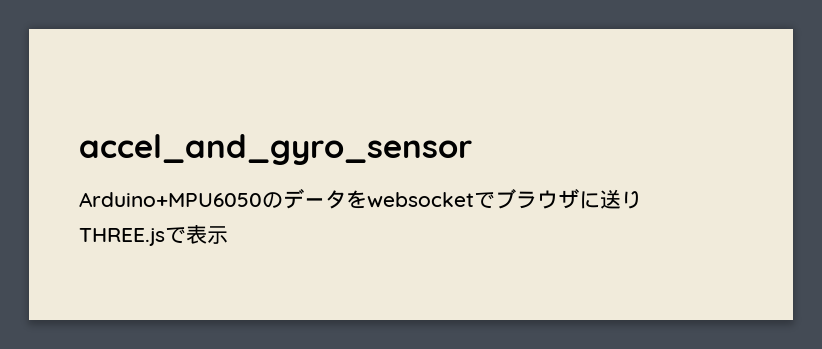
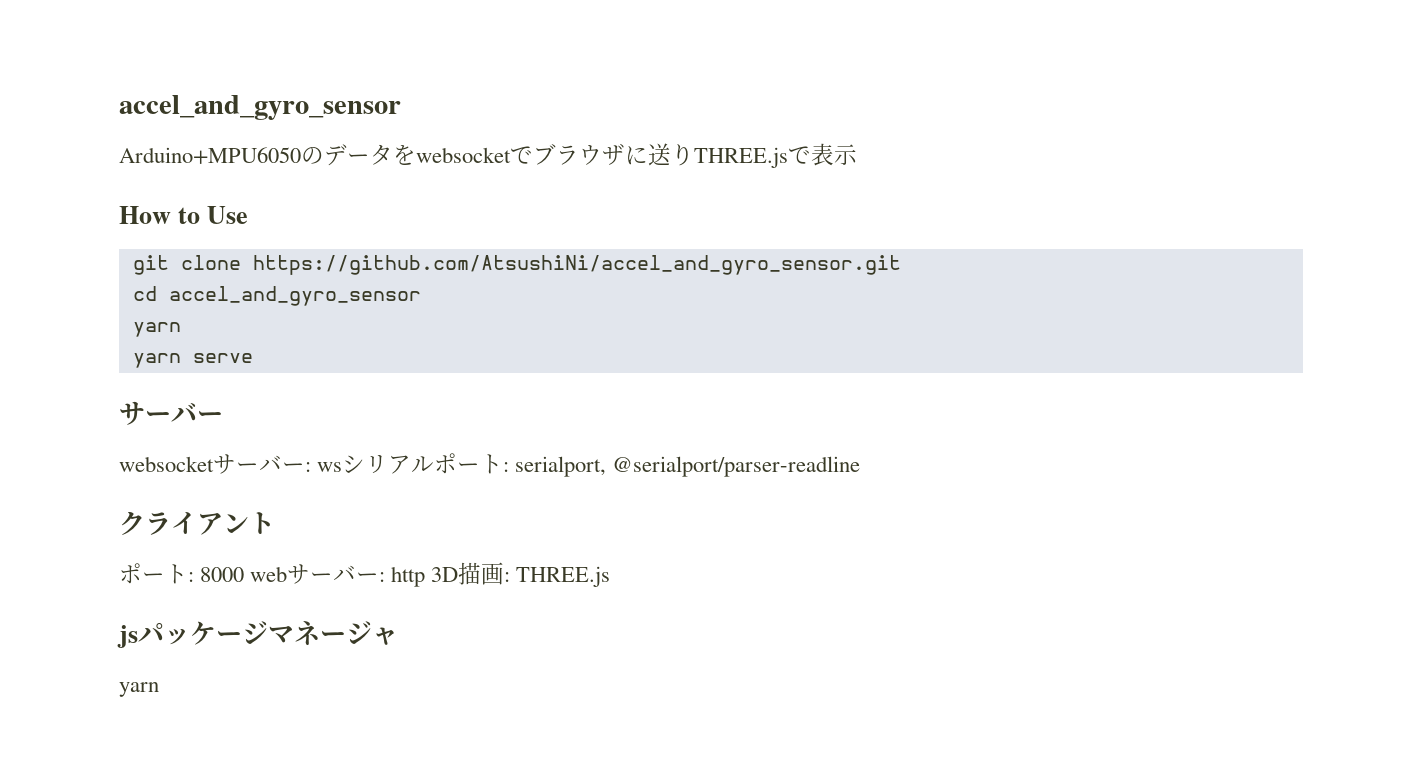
+ How to Use
+ git clone https://github.com/AtsushiNi/accel_and_gyro_sensor.git
+ cd accel_and_gyro_sensor
+ yarn
+ yarn serve
+ サーバー
+ websocketサーバー: wsシリアルポート: serialport, @serialport/parser-readline
+ クライアント
+ ポート: 8000 webサーバー: http 3D描画: THREE.js
+ jsパッケージマネージャ
+ yarn

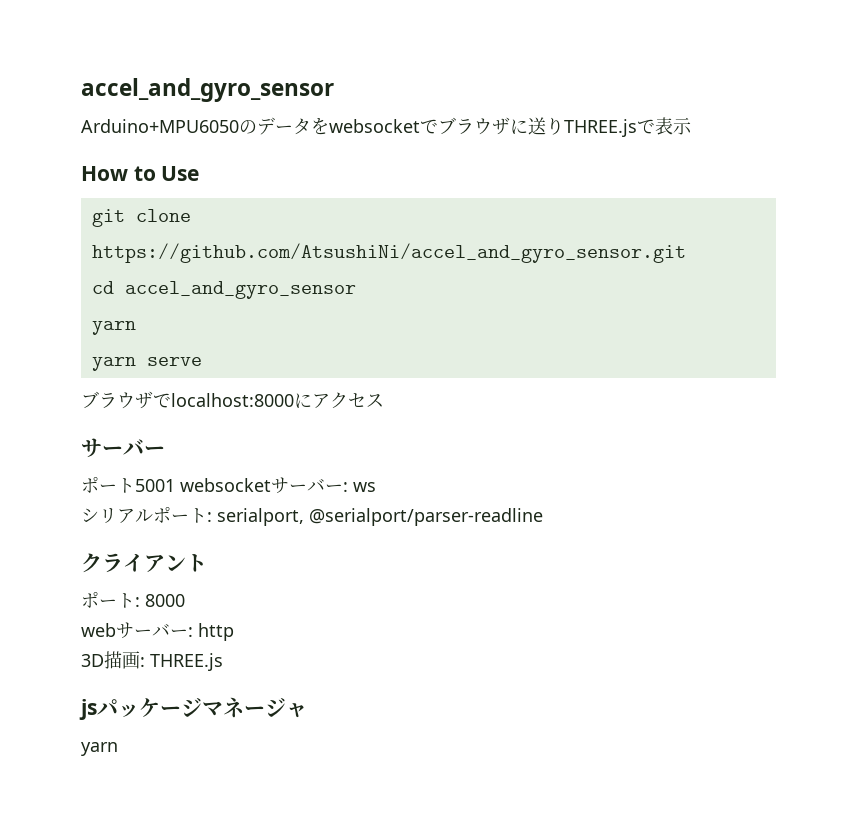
+ ブラウザでlocalhost:8000にアクセス
- websocketサーバー: wsシリアルポート: serialport, @serialport/parser-readline
+ ポート5001 websocketサーバー: ws
+ シリアルポート: serialport, @serialport/parser-readline
- ポート: 8000 webサーバー: http 3D描画: THREE.js
+ ポート: 8000
+ webサーバー: http
+ 3D描画: THREE.js

